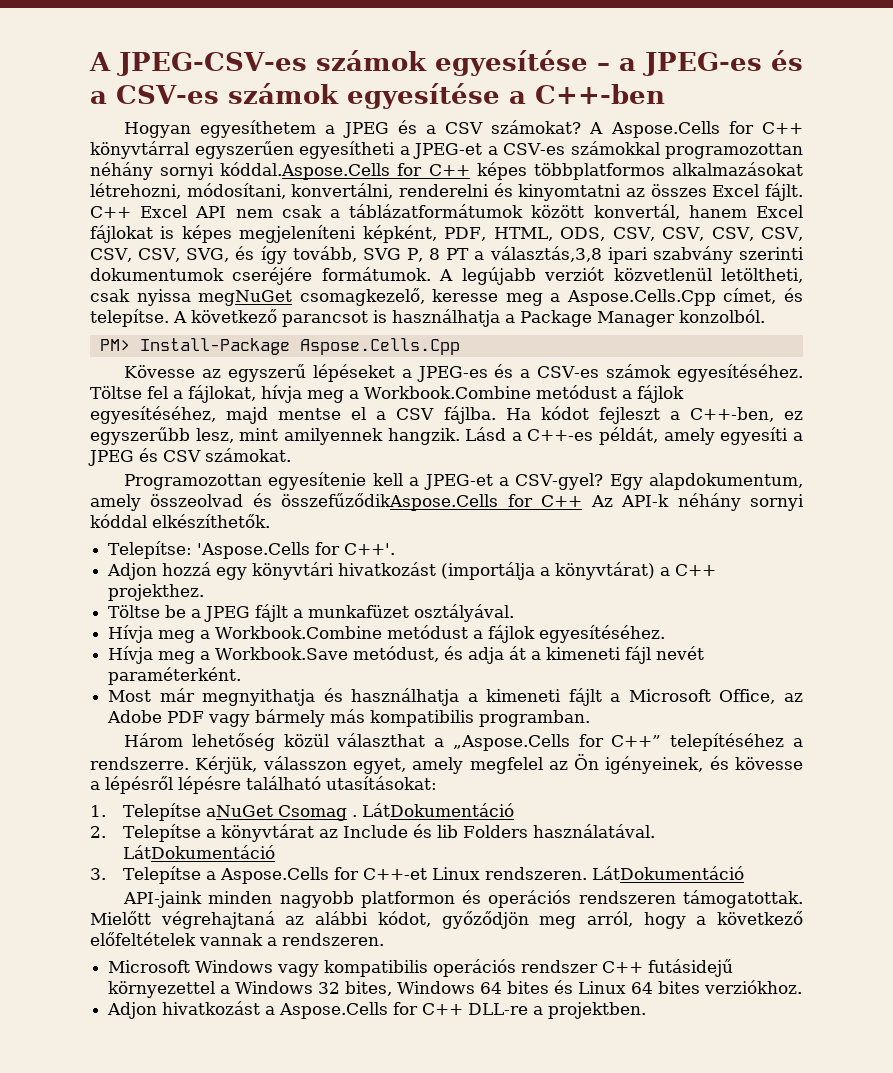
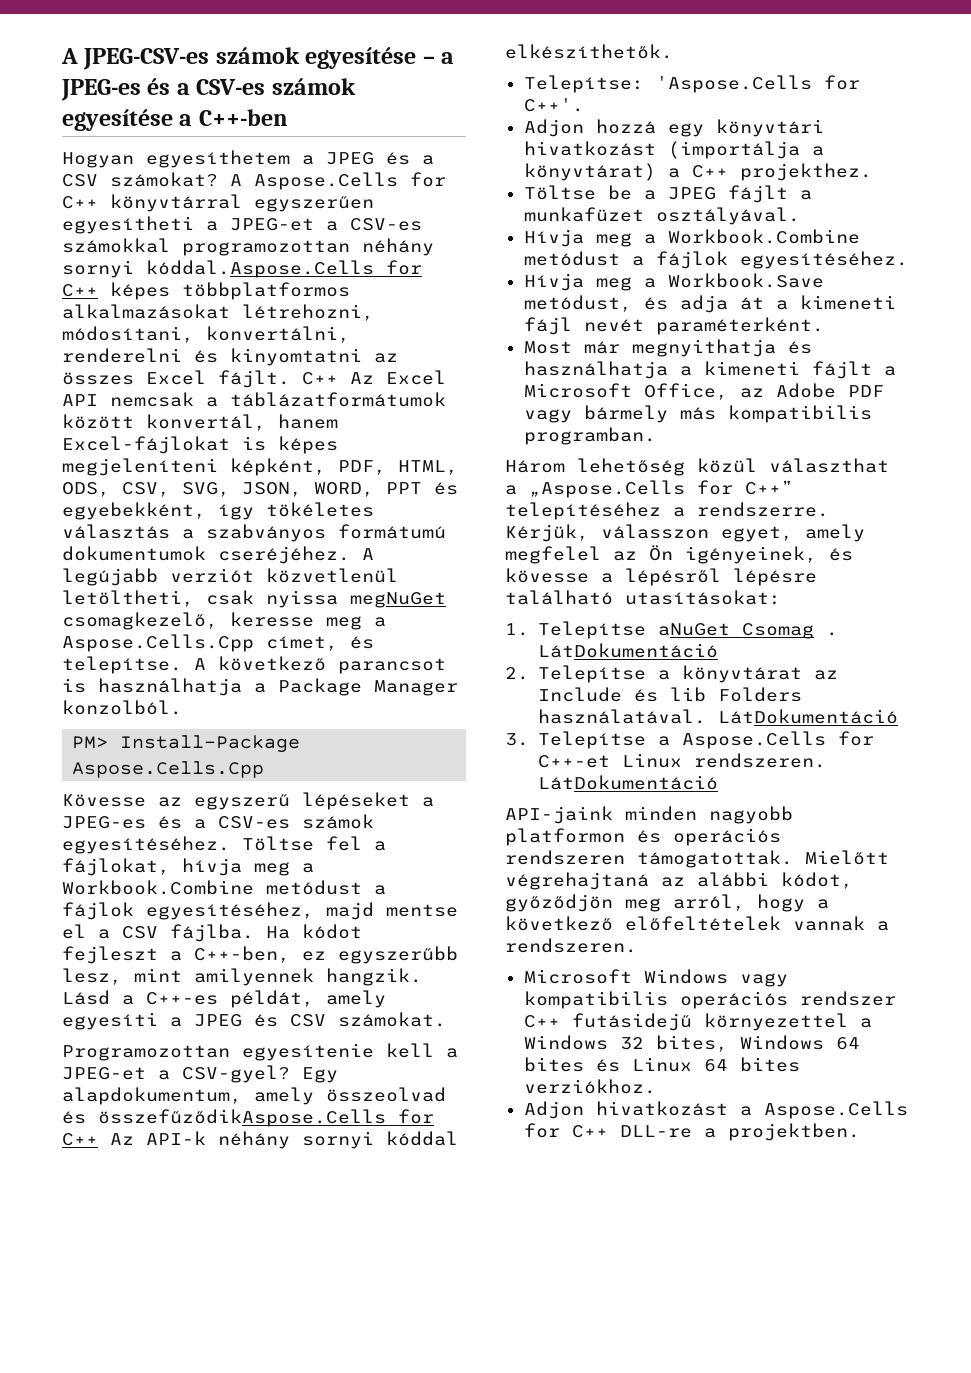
- C++ Excel API nem csak a táblázatformátumok között konvertál, hanem Excel fájlokat is képes megjeleníteni képként, PDF, HTML, ODS, CSV, CSV, CSV, CSV, CSV, CSV, SVG, és így tovább, SVG P, 8 PT a választás,3,8 ipari szabvány szerinti dokumentumok cseréjére formátumok.
+ C++ Az Excel API nemcsak a táblázatformátumok között konvertál, hanem Excel-fájlokat is képes megjeleníteni képként, PDF, HTML, ODS, CSV, SVG, JSON, WORD, PPT és egyebekként, így tökéletes választás a szabványos formátumú dokumentumok cseréjéhez.

